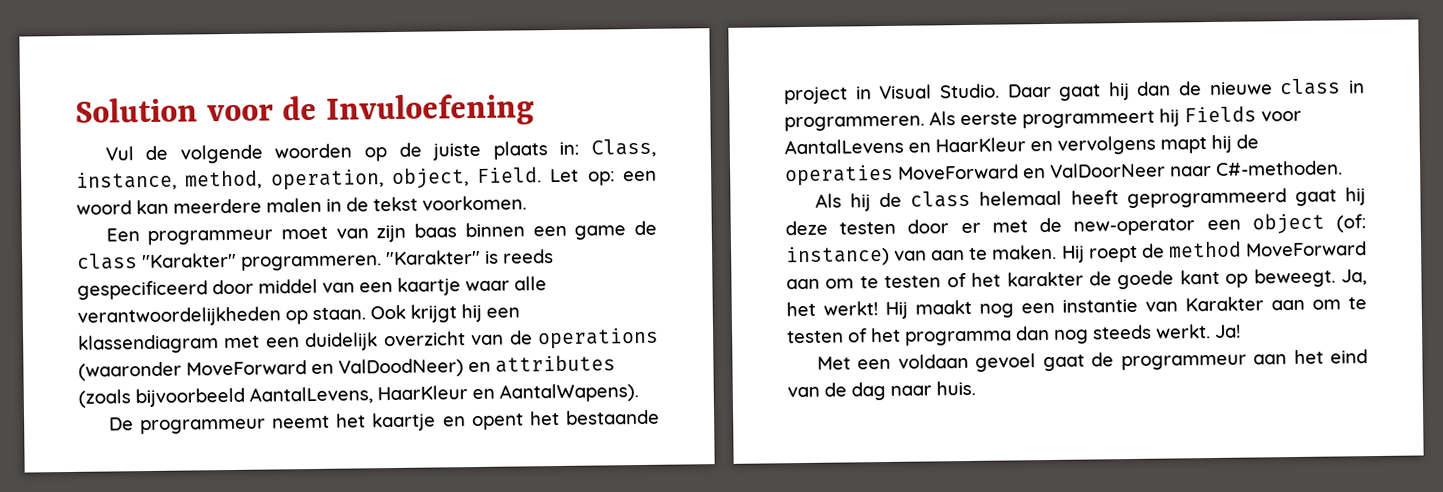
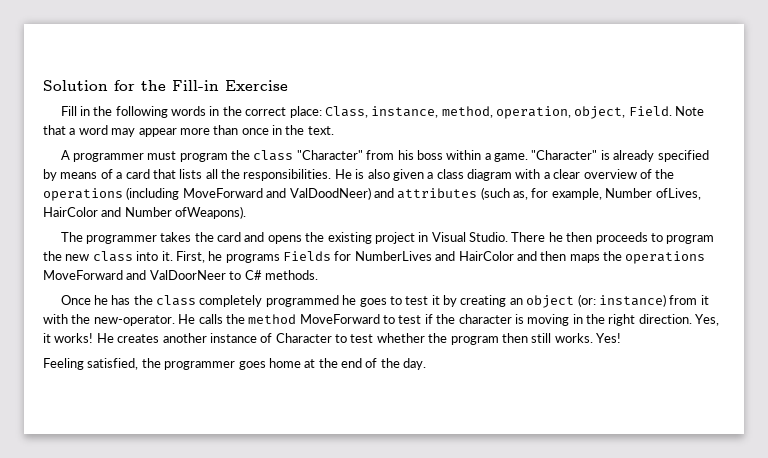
- Solution voor de Invuloefening
- Vul de volgende woorden op de juiste plaats in: Class, instance, method, operation, object, Field.
+ Solution for the Fill-in Exercise
+ Fill in the following words in the correct place: Class, instance, method, operation, object, Field.
- Let op: een woord kan meerdere malen in de tekst voorkomen.
- Een programmeur moet van zijn baas binnen een game de class "Karakter" programmeren. "Karakter" is reeds gespecificeerd door middel van een kaartje waar alle verantwoordelijkheden op staan. Ook krijgt hij een klassendiagram met een duidelijk overzicht van de operations (waaronder MoveForward en ValDoodNeer) en attributes (zoals bijvoorbeeld AantalLevens, HaarKleur en AantalWapens).
- De programmeur neemt het kaartje en opent het bestaande project in Visual Studio. Daar gaat hij dan de nieuwe class in programmeren. Als eerste programmeert hij Fields voor AantalLevens en HaarKleur en vervolgens mapt hij de operaties MoveForward en ValDoorNeer naar C#-methoden.
- Als hij de class helemaal heeft geprogrammeerd gaat hij deze testen door er met de new-operator een object (of: instance) van aan te maken. Hij roept de method MoveForward aan om te testen of het karakter de goede kant op beweegt. Ja, het werkt! Hij maakt nog een instantie van Karakter aan om te testen of het programma dan nog steeds werkt. Ja!
- Met een voldaan gevoel gaat de programmeur aan het eind van de dag naar huis.
+ Note that a word may appear more than once in the text.
+ A programmer must program the class "Character" from his boss within a game. "Character" is already specified by means of a card that lists all the responsibilities. He is also given a class diagram with a clear overview of the operations (including MoveForward and ValDoodNeer) and attributes (such as, for example, Number ofLives, HairColor and Number ofWeapons).
+ The programmer takes the card and opens the existing project in Visual Studio. There he then proceeds to program the new class into it. First, he programs Fields for NumberLives and HairColor and then maps the operations MoveForward and ValDoorNeer to C# methods.
+ Once he has the class completely programmed he goes to test it by creating an object (or: instance) from it with the new-operator. He calls the method MoveForward to test if the character is moving in the right direction. Yes, it works! He creates another instance of Character to test whether the program then still works. Yes!
+ Feeling satisfied, the programmer goes home at the end of the day.

